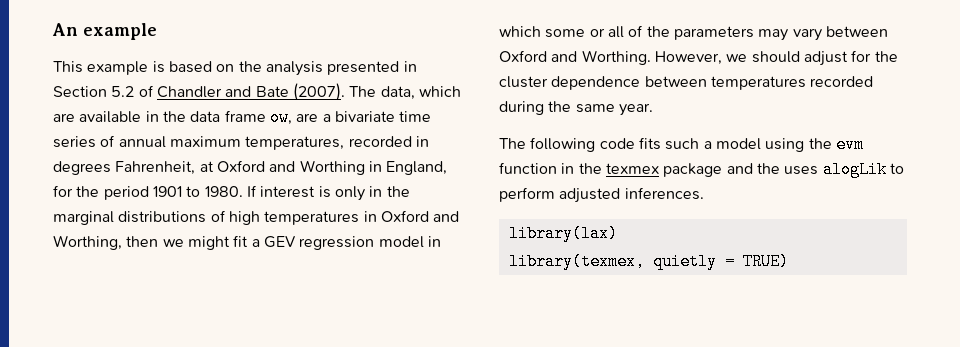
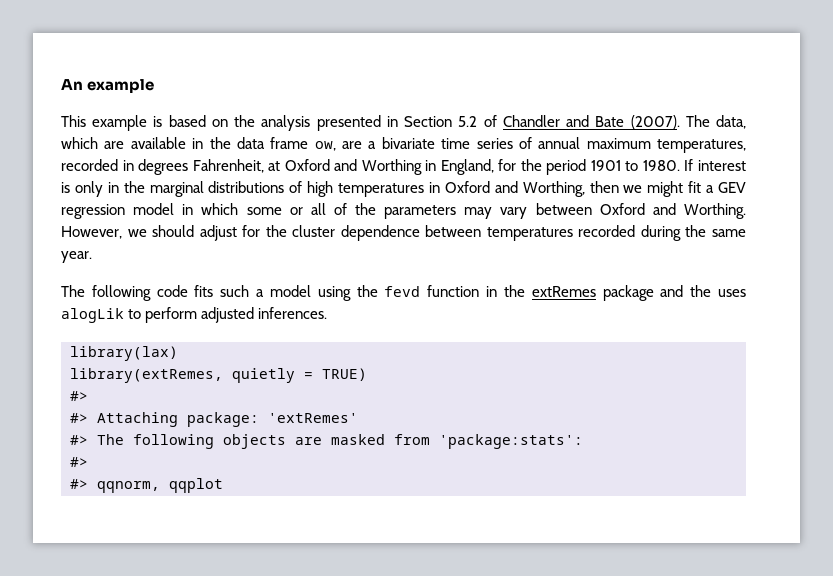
- The following code fits such a model using the evm function in the texmex package and the uses alogLik to perform adjusted inferences.
+ The following code fits such a model using the fevd function in the extRemes package and the uses alogLik to perform adjusted inferences.
- library(texmex, quietly = TRUE)
+ library(extRemes, quietly = TRUE)
+ #>
+ #> Attaching package: 'extRemes'
+ #> The following objects are masked from 'package:stats':
+ #>
+ #> qqnorm, qqplot

